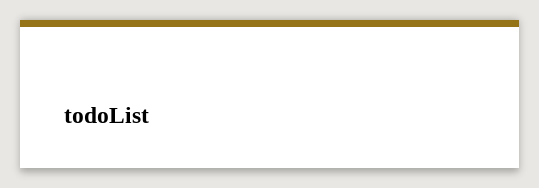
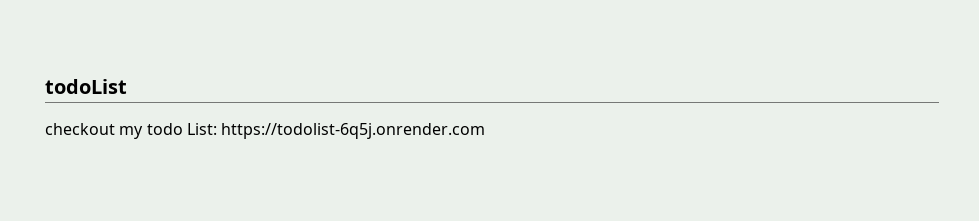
+ checkout my todo List: https://todolist-6q5j.onrender.com

